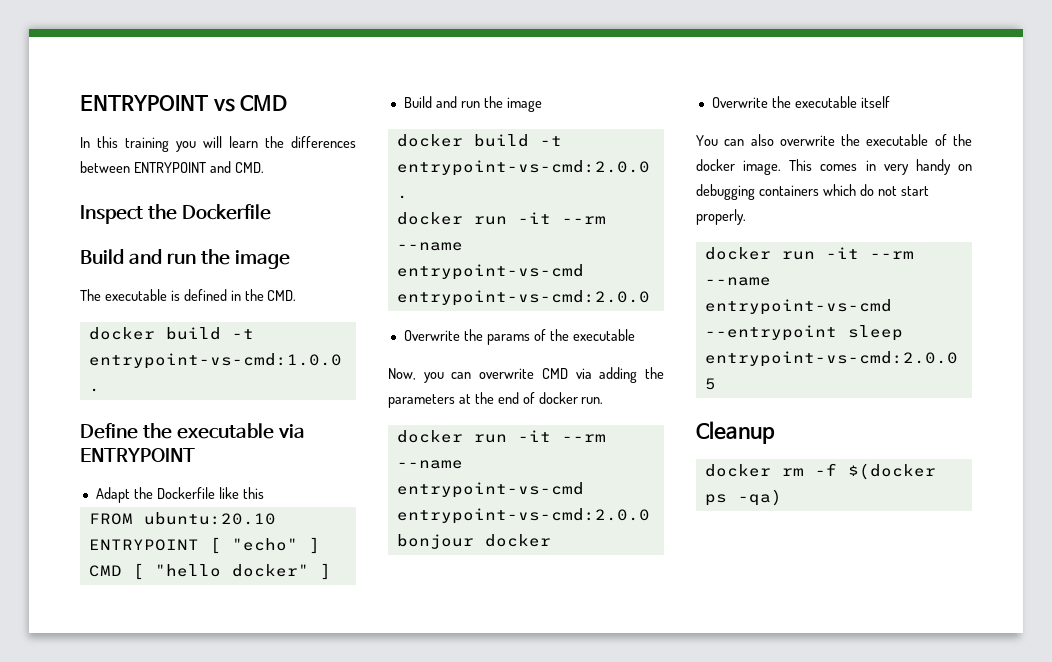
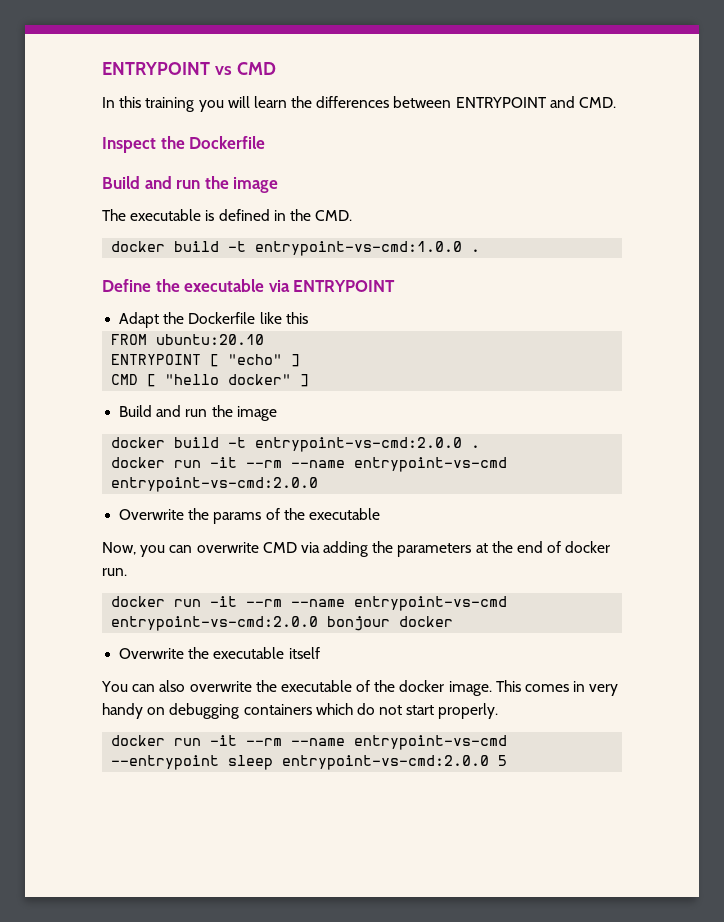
- Cleanup
- docker rm -f $(docker ps -qa)

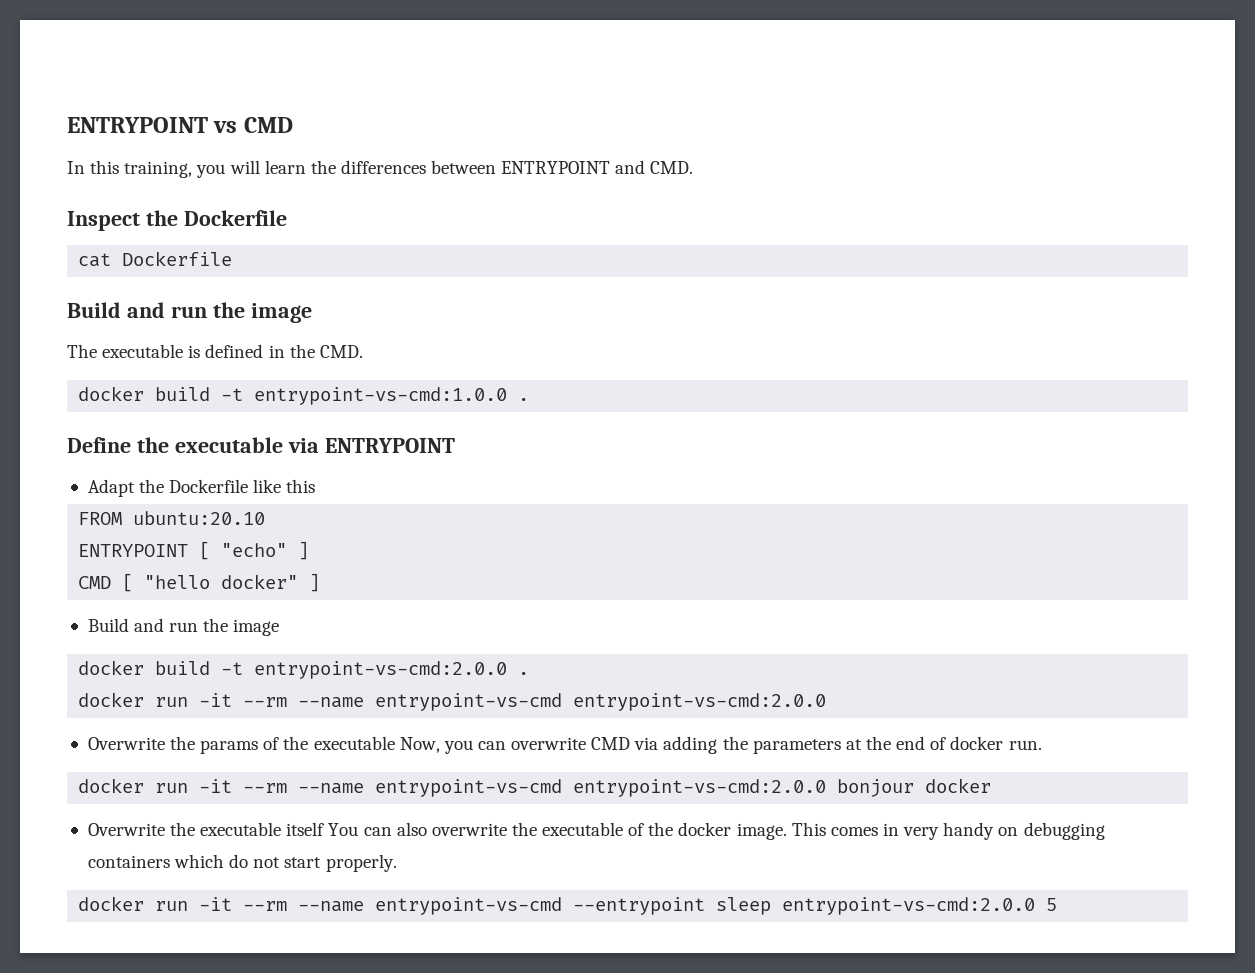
- In this training you will learn the differences between ENTRYPOINT and CMD.
+ In this training, you will learn the differences between ENTRYPOINT and CMD.
+ cat Dockerfile
- Overwrite the params of the executable
- Now, you can overwrite CMD via adding the parameters at the end of docker run.
+ Overwrite the params of the executable Now, you can overwrite CMD via adding the parameters at the end of docker run.
- Overwrite the executable itself
- You can also overwrite the executable of the docker image.
+ Overwrite the executable itself You can also overwrite the executable of the docker image.

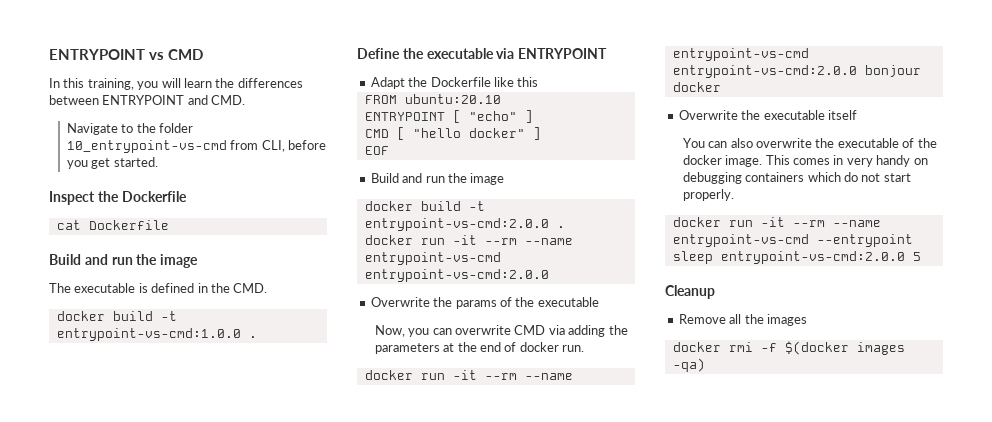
+ Navigate to the folder 10_entrypoint-vs-cmd from CLI, before you get started.
+ EOF
- Overwrite the params of the executable Now, you can overwrite CMD via adding the parameters at the end of docker run.
+ Overwrite the params of the executable
+ Now, you can overwrite CMD via adding the parameters at the end of docker run.
- Overwrite the executable itself You can also overwrite the executable of the docker image.
+ Overwrite the executable itself
+ You can also overwrite the executable of the docker image.
+ Cleanup
+ Remove all the images
+ docker rmi -f $(docker images -qa)

